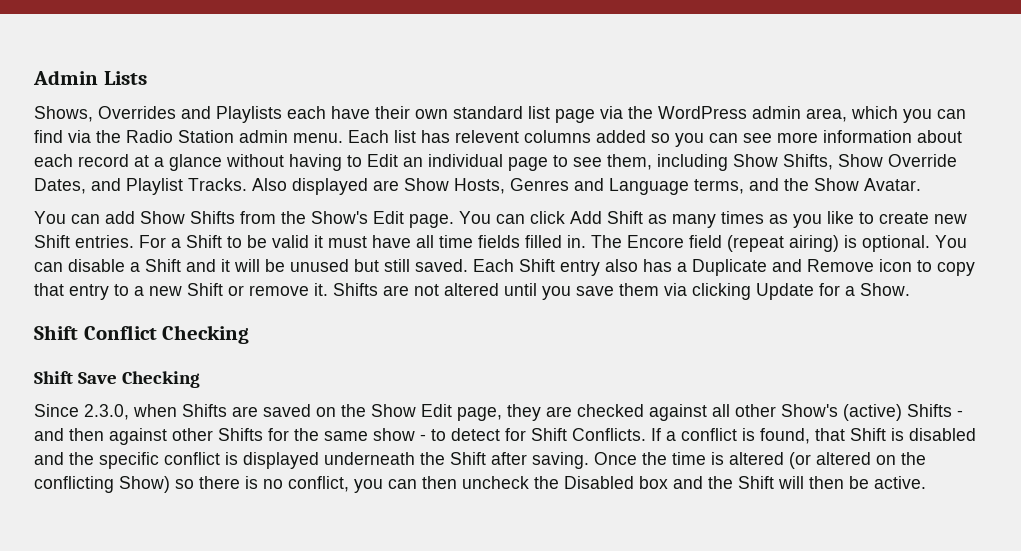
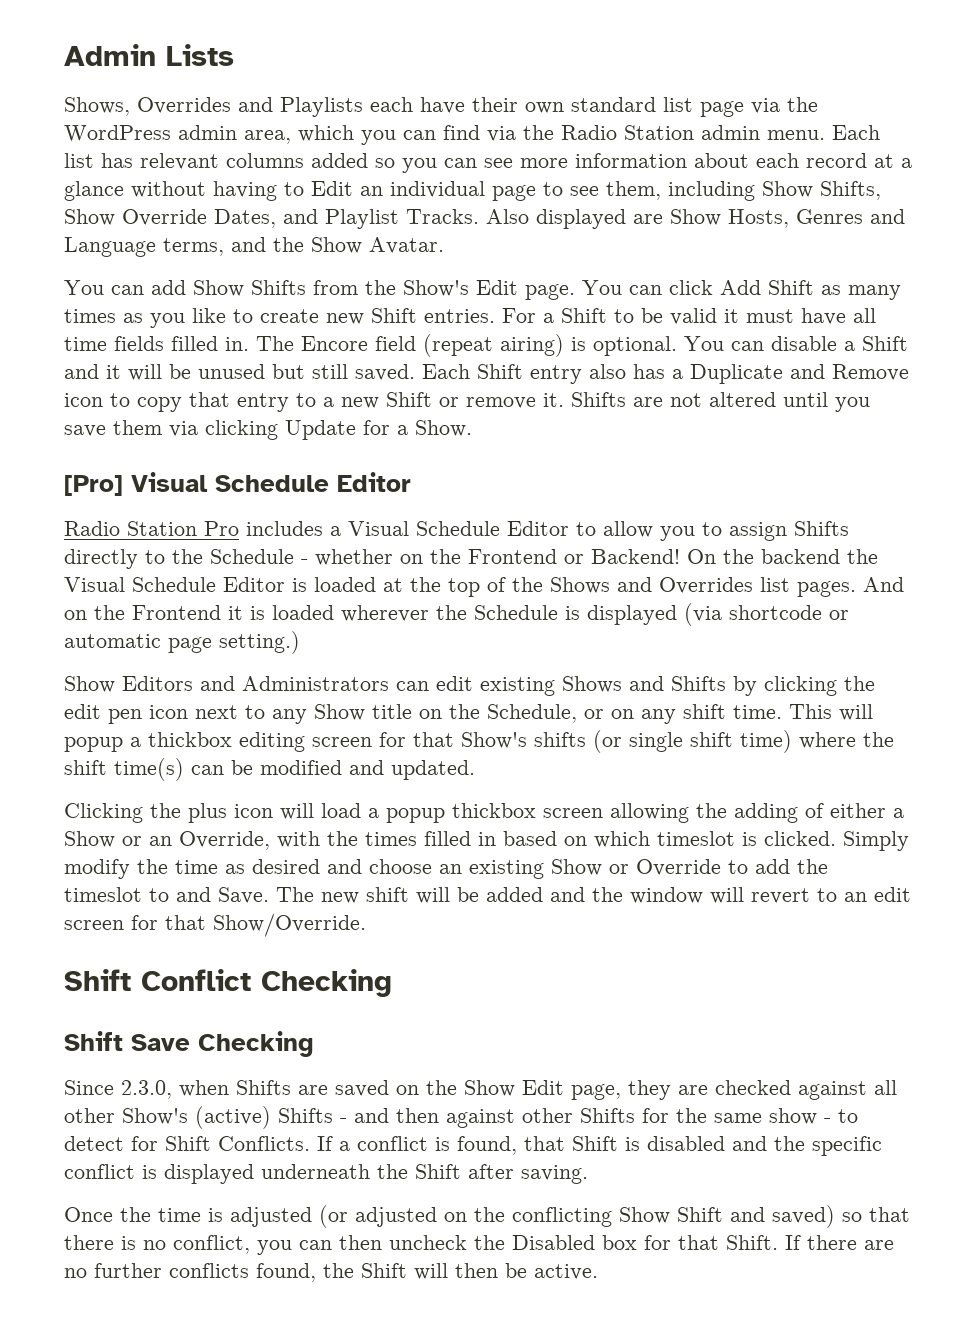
- Each list has relevent columns added so you can see more information about each record at a glance without having to Edit an individual page to see them, including Show Shifts, Show Override Dates, and Playlist Tracks.
+ Each list has relevant columns added so you can see more information about each record at a glance without having to Edit an individual page to see them, including Show Shifts, Show Override Dates, and Playlist Tracks.
+ [Pro] Visual Schedule Editor
+ Radio Station Pro includes a Visual Schedule Editor to allow you to assign Shifts directly to the Schedule - whether on the Frontend or Backend! On the backend the Visual Schedule Editor is loaded at the top of the Shows and Overrides list pages. And on the Frontend it is loaded wherever the Schedule is displayed (via shortcode or automatic page setting.)
+ Show Editors and Administrators can edit existing Shows and Shifts by clicking the edit pen icon next to any Show title on the Schedule, or on any shift time. This will popup a thickbox editing screen for that Show's shifts (or single shift time) where the shift time(s) can be modified and updated.
+ Clicking the plus icon will load a popup thickbox screen allowing the adding of either a Show or an Override, with the times filled in based on which timeslot is clicked. Simply modify the time as desired and choose an existing Show or Override to add the timeslot to and Save. The new shift will be added and the window will revert to an edit screen for that Show/Override.
- If a conflict is found, that Shift is disabled and the specific conflict is displayed underneath the Shift after saving. Once the time is altered (or altered on the conflicting Show) so there is no conflict, you can then uncheck the Disabled box and the Shift will then be active.
+ If a conflict is found, that Shift is disabled and the specific conflict is displayed underneath the Shift after saving.
+ Once the time is adjusted (or adjusted on the conflicting Show Shift and saved) so that there is no conflict, you can then uncheck the Disabled box for that Shift. If there are no further conflicts found, the Shift will then be active.

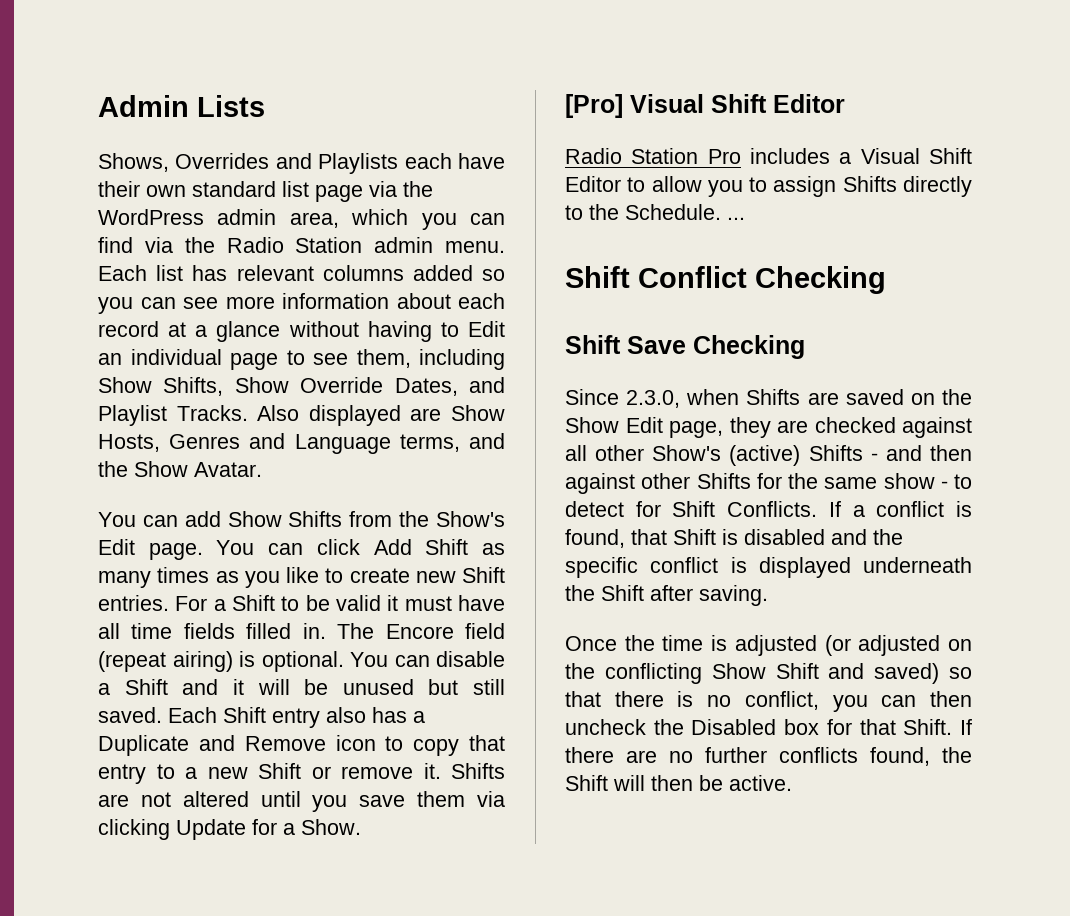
- [Pro] Visual Schedule Editor
+ [Pro] Visual Shift Editor
- Radio Station Pro includes a Visual Schedule Editor to allow you to assign Shifts directly to the Schedule - whether on the Frontend or Backend! On the backend the Visual Schedule Editor is loaded at the top of the Shows and Overrides list pages. And on the Frontend it is loaded wherever the Schedule is displayed (via shortcode or automatic page setting.)
- Show Editors and Administrators can edit existing Shows and Shifts by clicking the edit pen icon next to any Show title on the Schedule, or on any shift time. This will popup a thickbox editing screen for that Show's shifts (or single shift time) where the shift time(s) can be modified and updated.
- Clicking the plus icon will load a popup thickbox screen allowing the adding of either a Show or an Override, with the times filled in based on which timeslot is clicked. Simply modify the time as desired and choose an existing Show or Override to add the timeslot to and Save. The new shift will be added and the window will revert to an edit screen for that Show/Override.
+ Radio Station Pro includes a Visual Shift Editor to allow you to assign Shifts directly to the Schedule. ...

